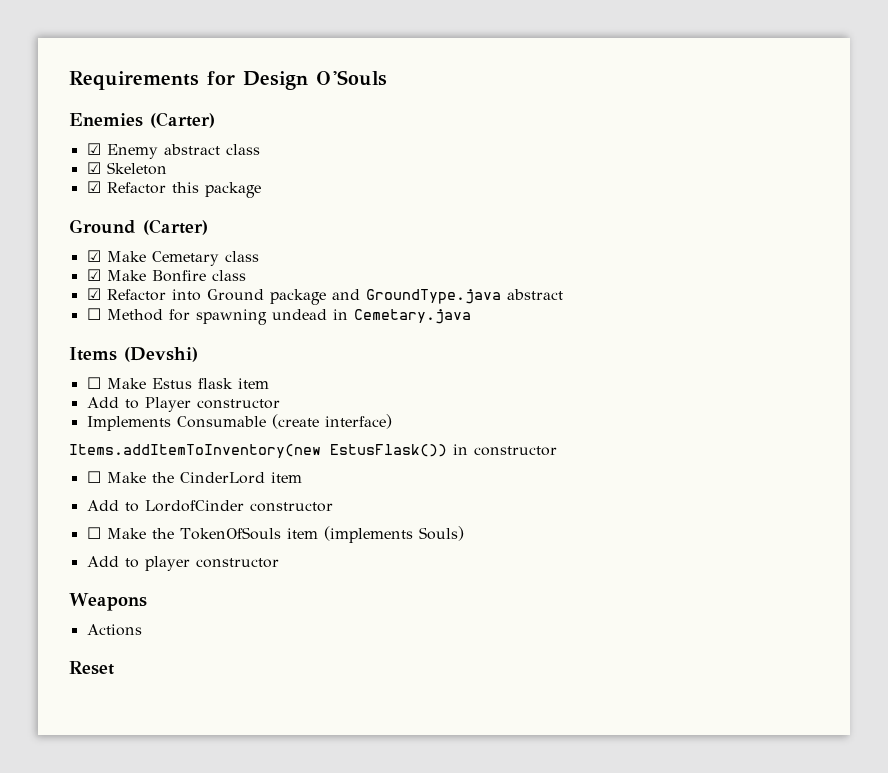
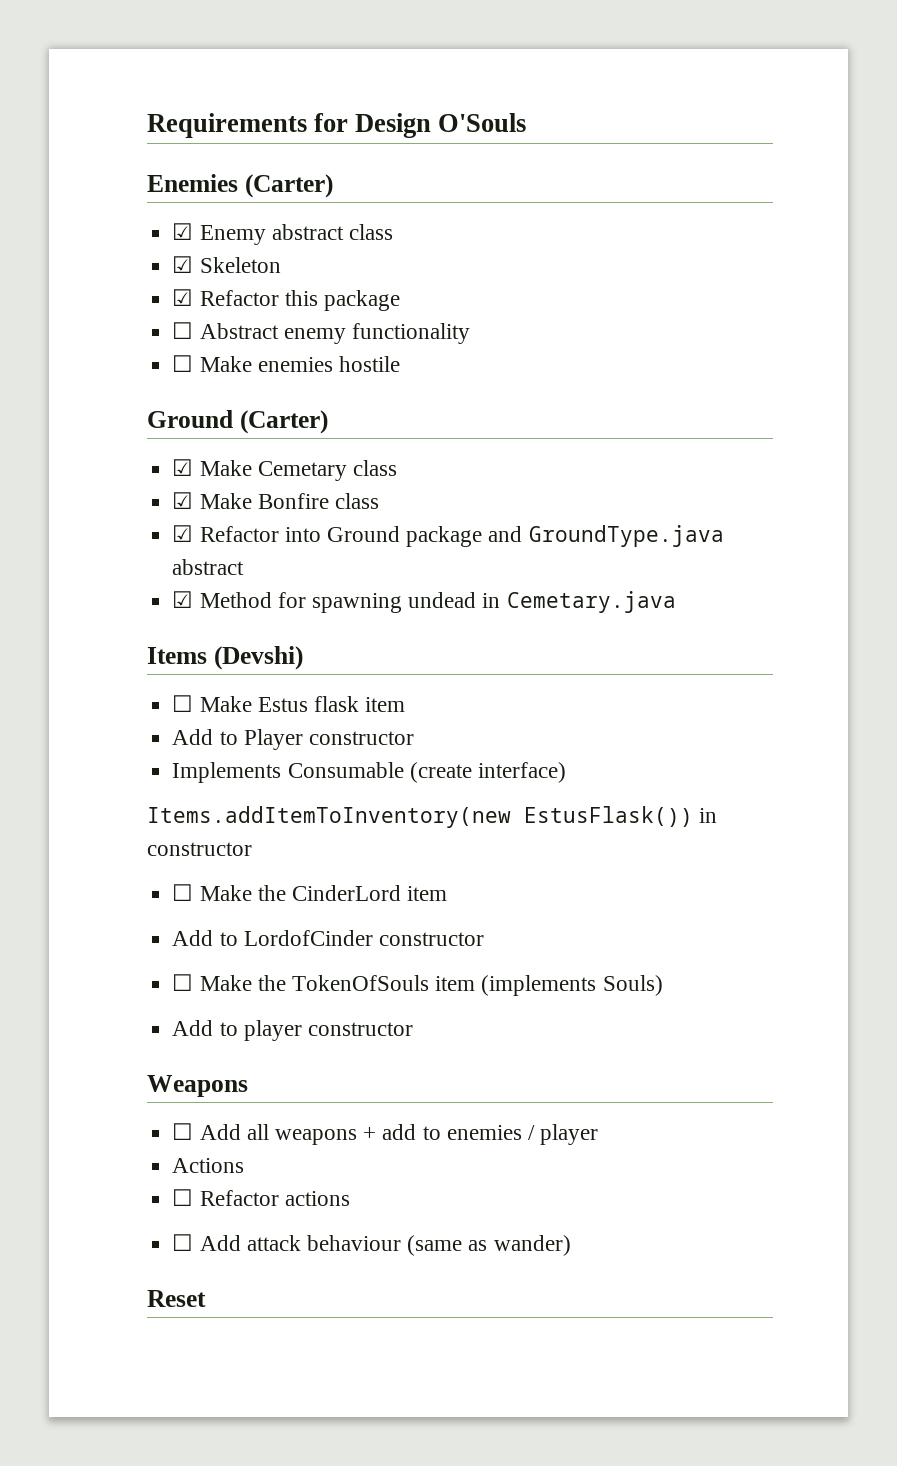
+ ☐ Abstract enemy functionality
+ ☐ Make enemies hostile
- ☐ Method for spawning undead in Cemetary.java
+ ☑ Method for spawning undead in Cemetary.java
+ ☐ Add all weapons + add to enemies / player
  Actions
+ ☐ Refactor actions
+ ☐ Add attack behaviour (same as wander)

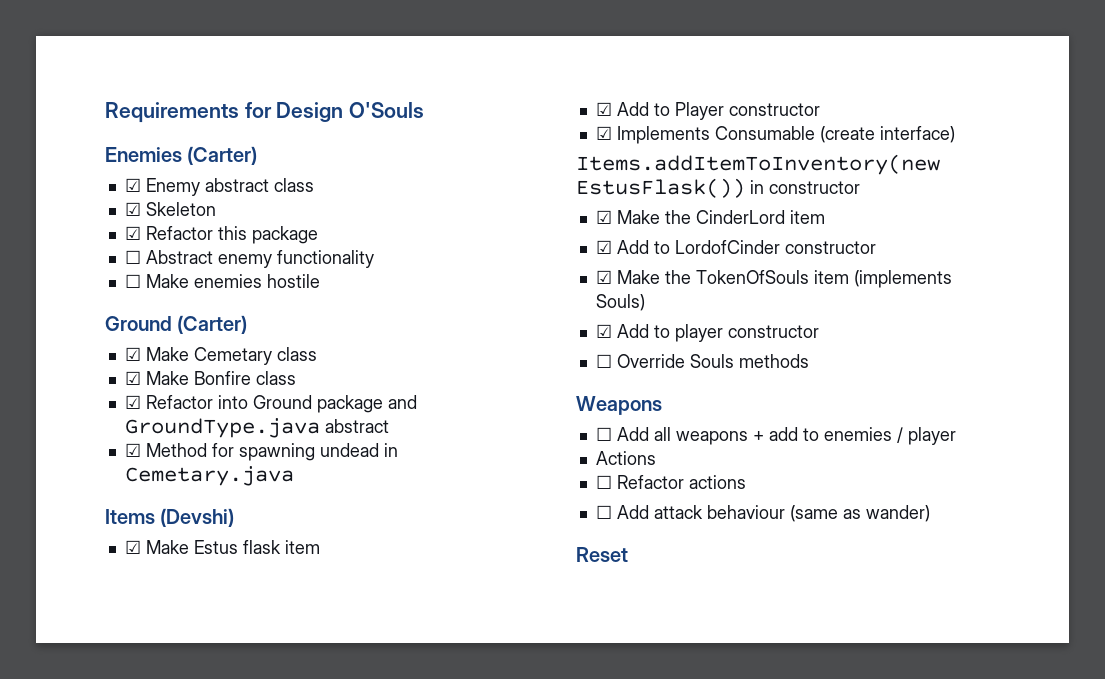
- ☐ Make Estus flask item
+ ☑ Make Estus flask item
- Add to Player constructor
+ ☑ Add to Player constructor
- Implements Consumable (create interface)
+ ☑ Implements Consumable (create interface)
- ☐ Make the CinderLord item
+ ☑ Make the CinderLord item
- Add to LordofCinder constructor
+ ☑ Add to LordofCinder constructor
- ☐ Make the TokenOfSouls item (implements Souls)
+ ☑ Make the TokenOfSouls item (implements Souls)
- Add to player constructor
+ ☑ Add to player constructor
+ ☐ Override Souls methods

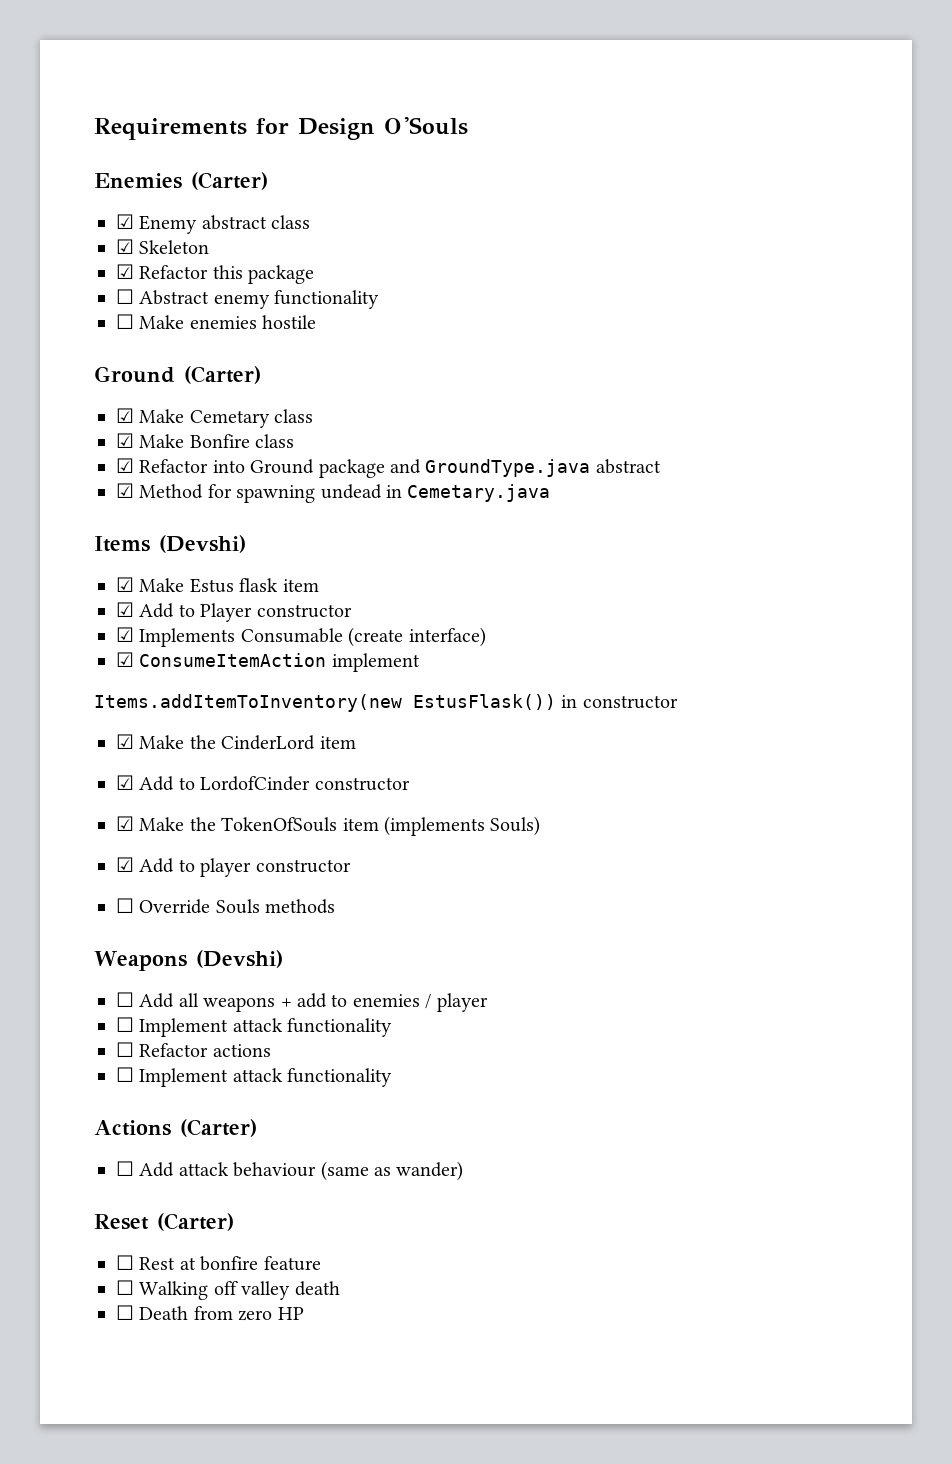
+ ☑ ConsumeItemAction implement
- Weapons
+ Weapons (Devshi)
  ☐ Add all weapons + add to enemies / player
- Actions
+ ☐ Implement attack functionality
  ☐ Refactor actions
+ ☐ Implement attack functionality
+ Actions (Carter)
- Reset
+ Reset (Carter)
+ ☐ Rest at bonfire feature
+ ☐ Walking off valley death
+ ☐ Death from zero HP

